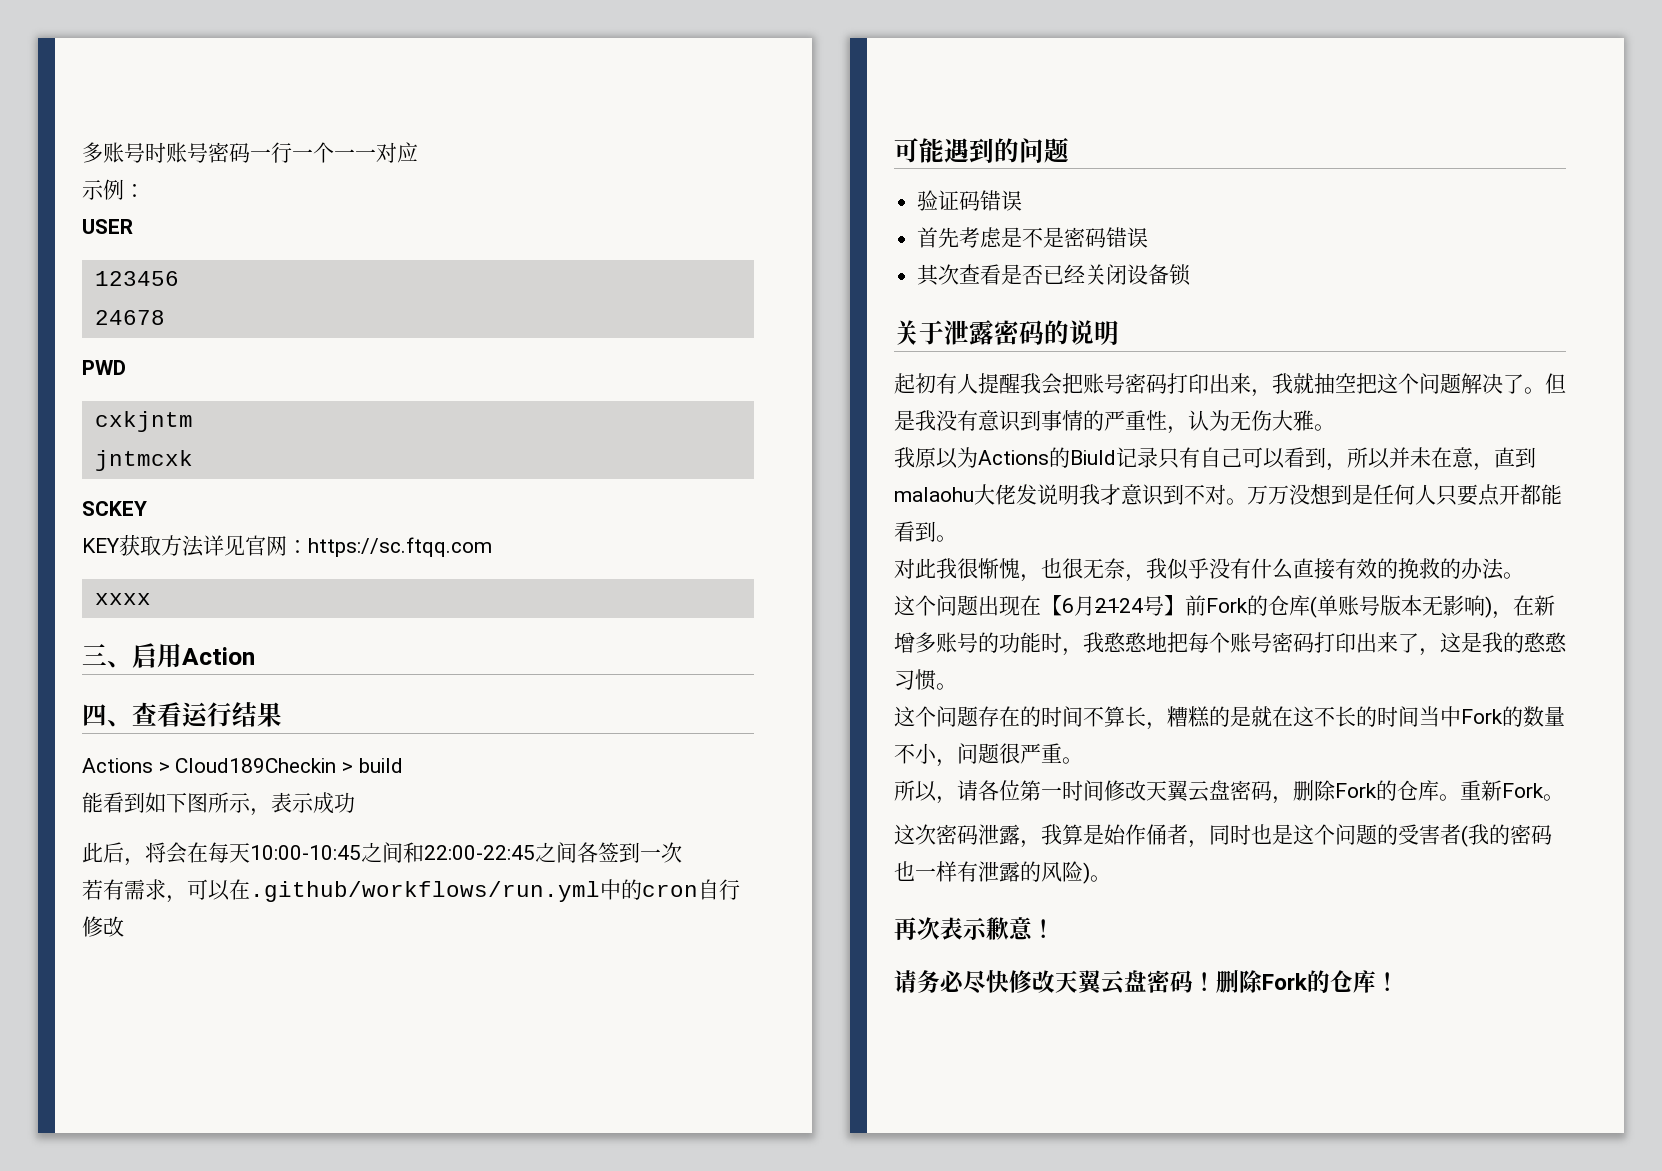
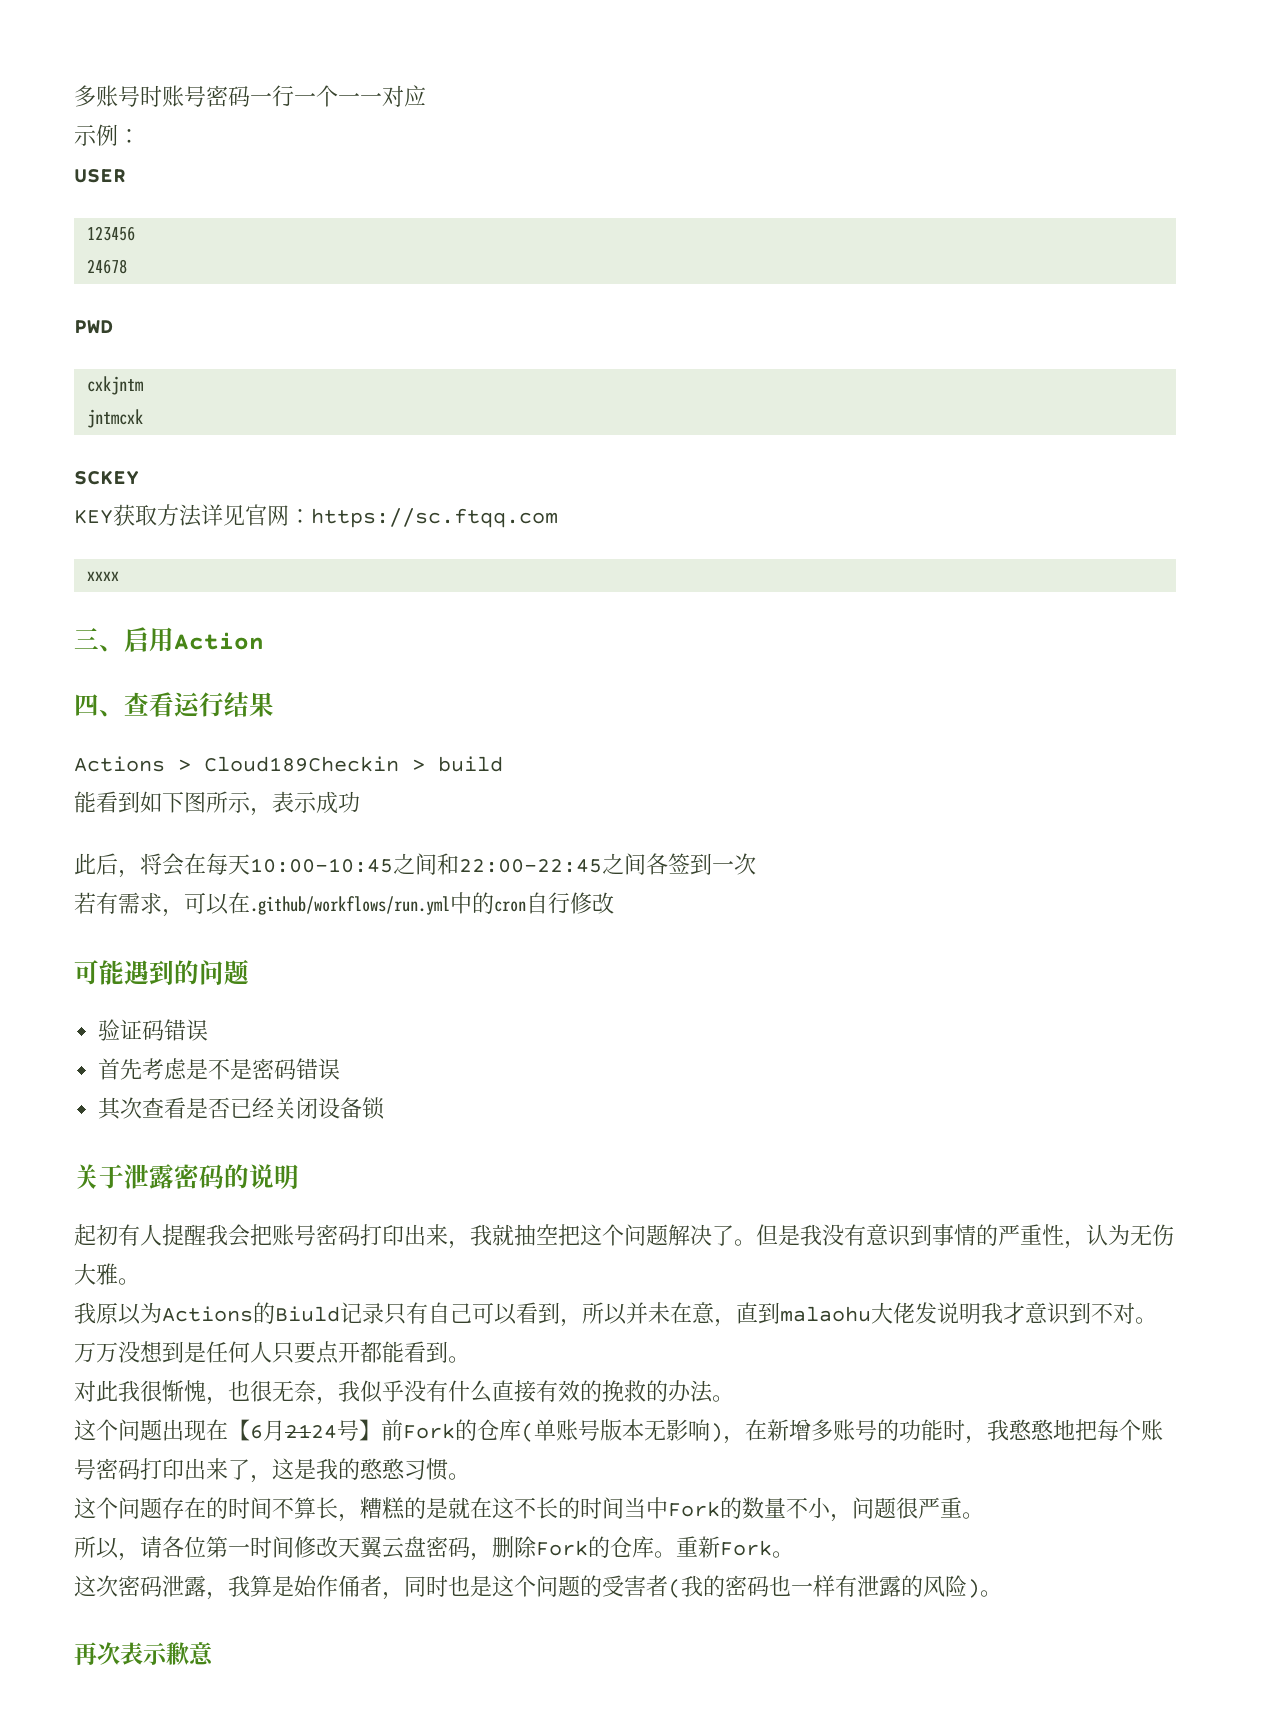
- 再次表示歉意！
- 请务必尽快修改天翼云盘密码！删除Fork的仓库！
+ 再次表示歉意

